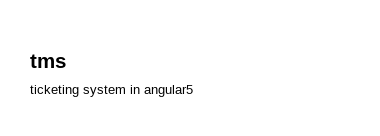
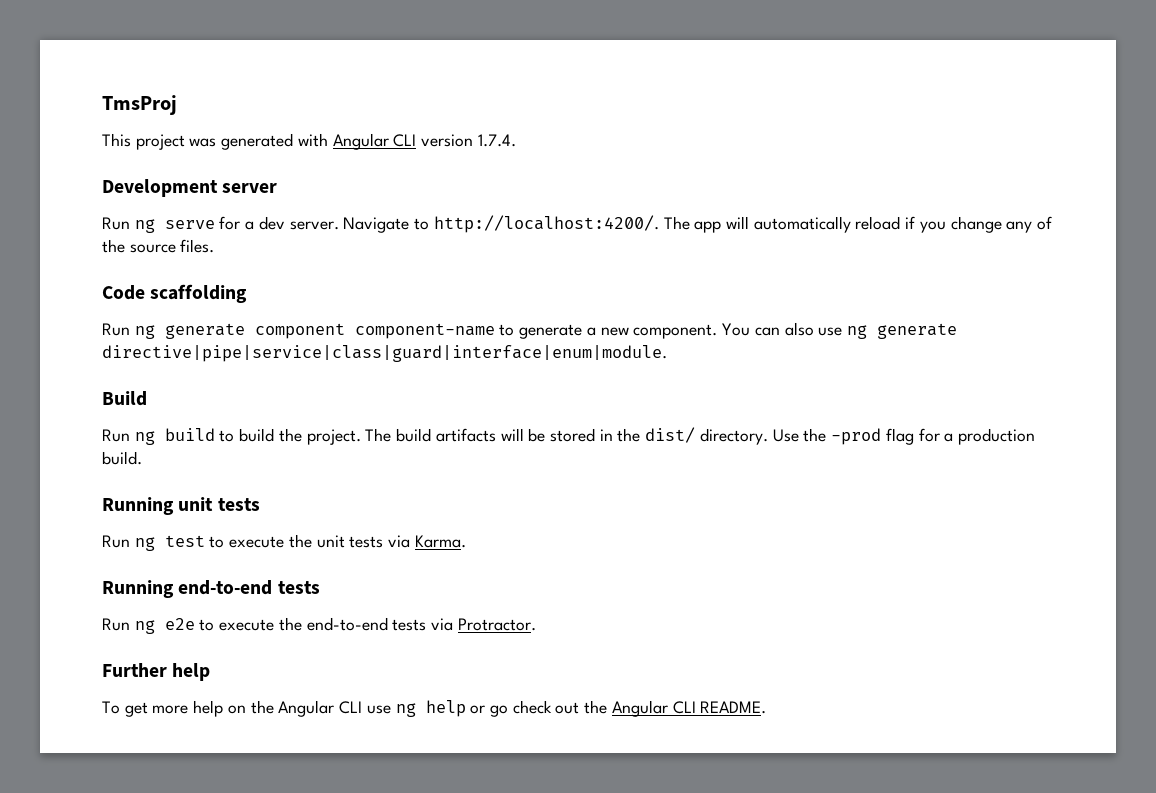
- tms
- ticketing system in angular5
+ TmsProj
+ This project was generated with Angular CLI version 1.7.4.
+ Development server
+ Run ng serve for a dev server. Navigate to http://localhost:4200/. The app will automatically reload if you change any of the source files.
+ Code scaffolding
+ Run ng generate component component-name to generate a new component. You can also use ng generate directive|pipe|service|class|guard|interface|enum|module.
+ Build
+ Run ng build to build the project. The build artifacts will be stored in the dist/ directory. Use the -prod flag for a production build.
+ Running unit tests
+ Run ng test to execute the unit tests via Karma.
+ Running end-to-end tests
+ Run ng e2e to execute the end-to-end tests via Protractor.
+ Further help
+ To get more help on the Angular CLI use ng help or go check out the Angular CLI README.

